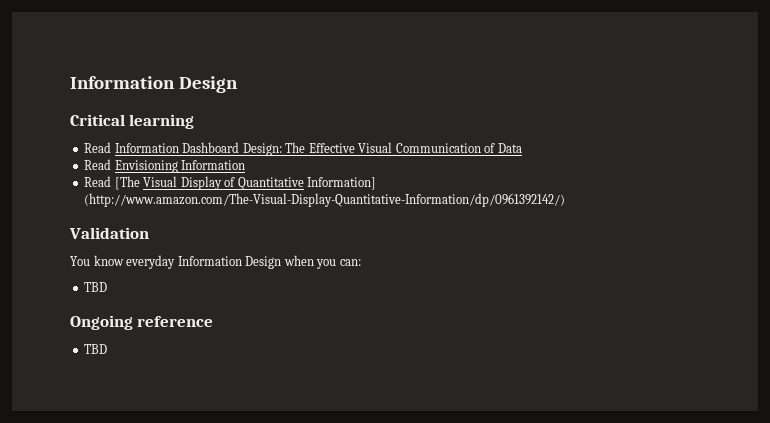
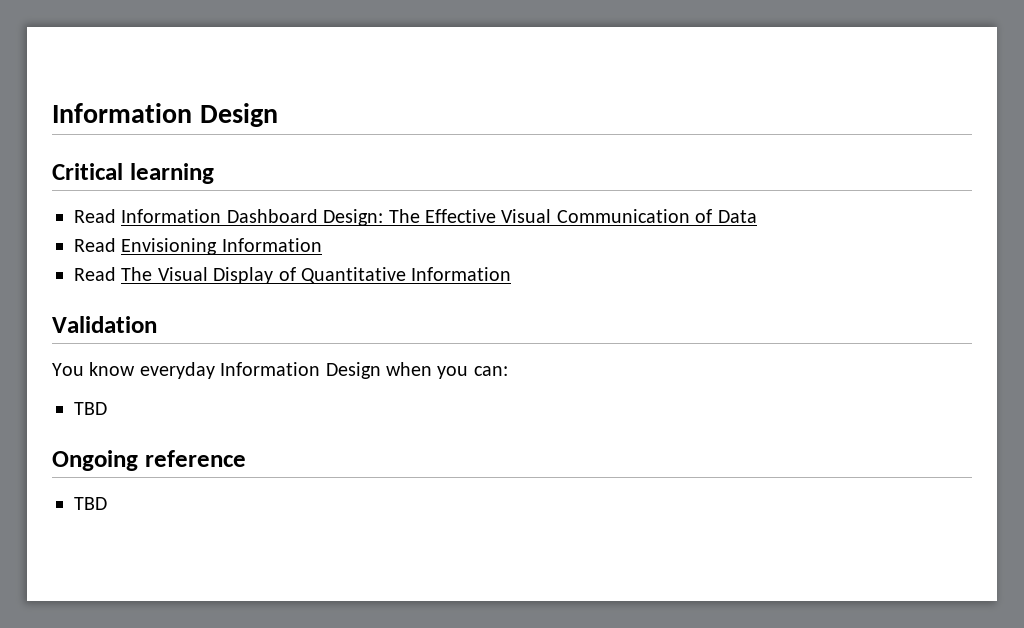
- Read [The Visual Display of Quantitative Information] (http://www.amazon.com/The-Visual-Display-Quantitative-Information/dp/0961392142/)
+ Read The Visual Display of Quantitative Information

